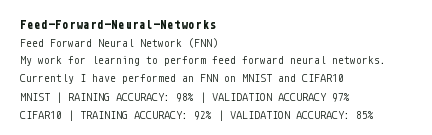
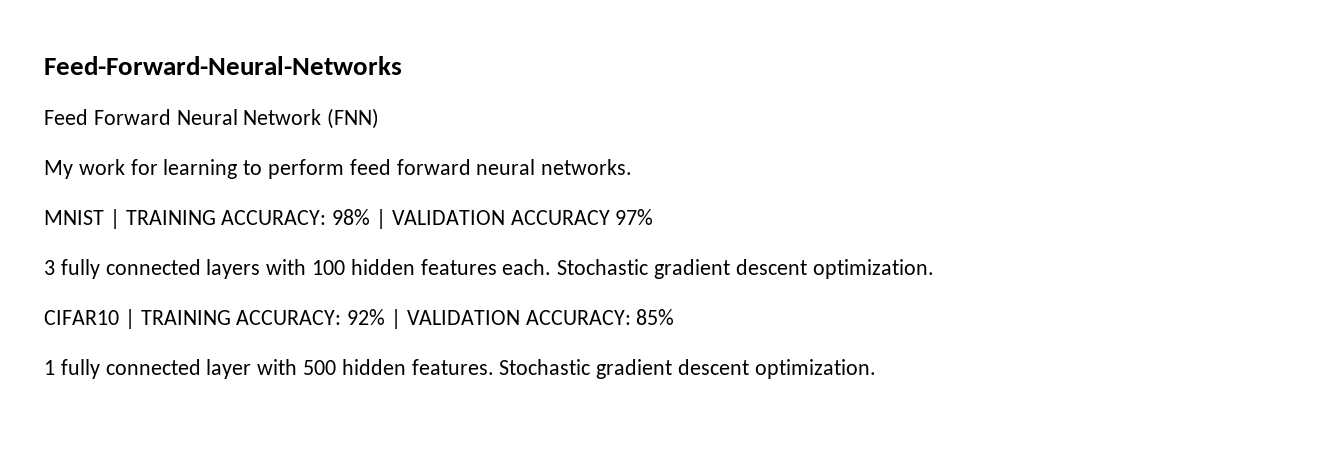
- Currently I have performed an FNN on MNIST and CIFAR10
- MNIST | RAINING ACCURACY: 98% | VALIDATION ACCURACY 97%
+ MNIST | TRAINING ACCURACY: 98% | VALIDATION ACCURACY 97%
+ 3 fully connected layers with 100 hidden features each. Stochastic gradient descent optimization.
+ 1 fully connected layer with 500 hidden features. Stochastic gradient descent optimization.

